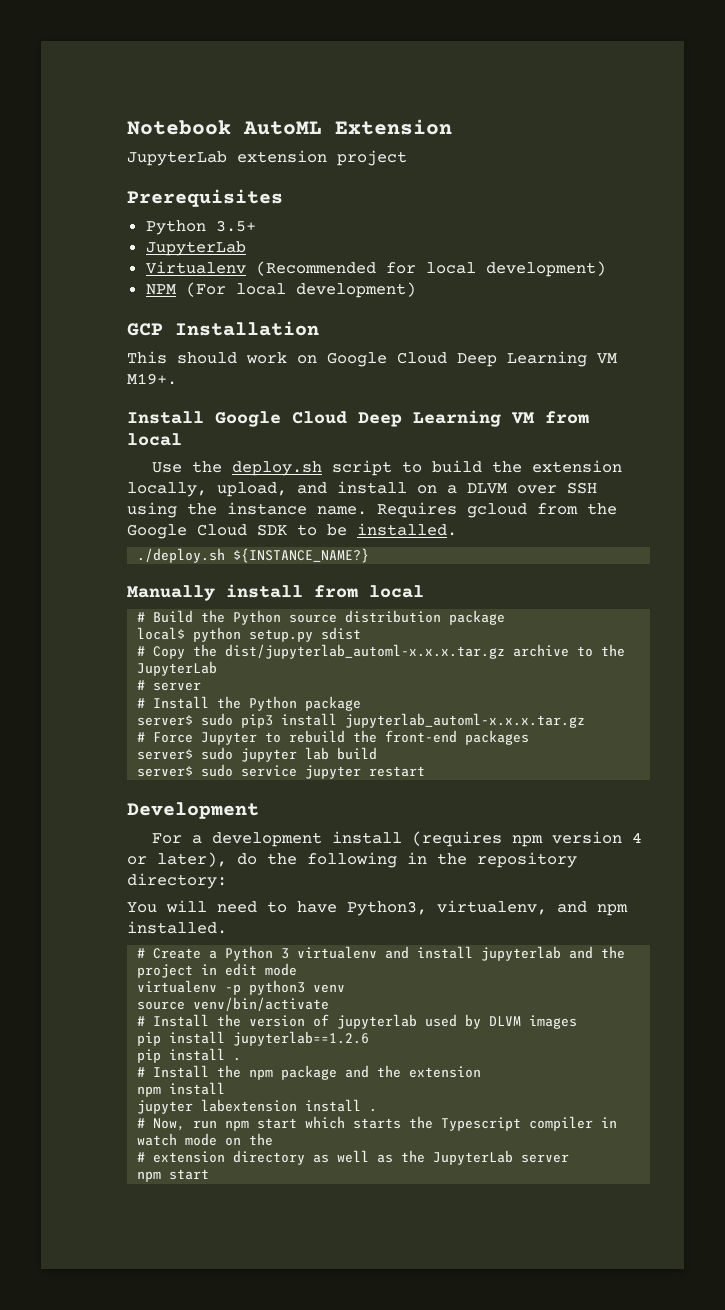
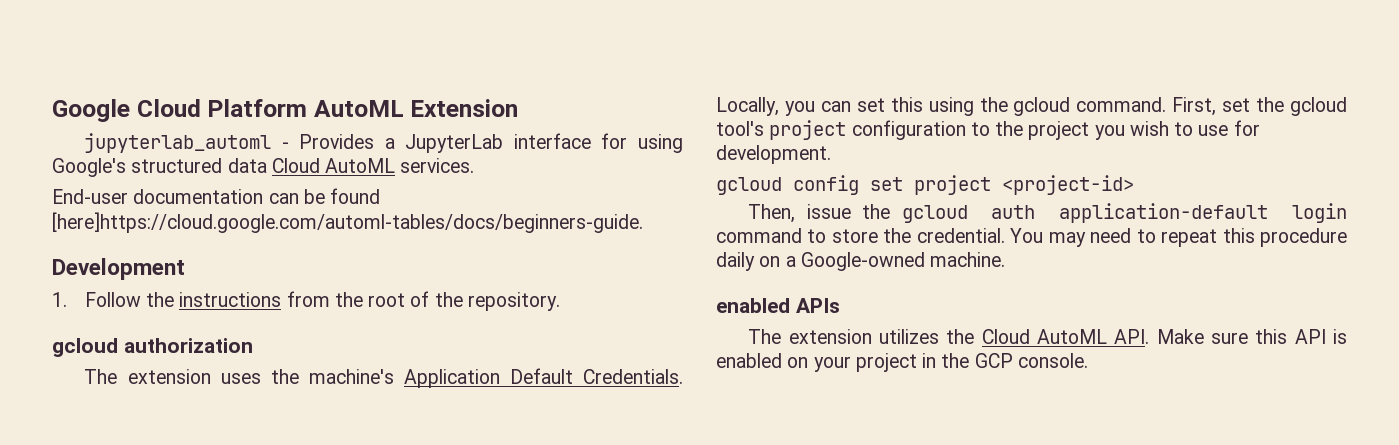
- Notebook AutoML Extension
+ Google Cloud Platform AutoML Extension
- JupyterLab extension project
- Prerequisites
- Python 3.5+
- JupyterLab
- Virtualenv (Recommended for local development)
- NPM (For local development)
- GCP Installation
- This should work on Google Cloud Deep Learning VM M19+.
- Install Google Cloud Deep Learning VM from local
- Use the deploy.sh script to build the extension locally, upload, and install on a DLVM over SSH using the instance name. Requires gcloud from the Google Cloud SDK to be installed.
- ./deploy.sh ${INSTANCE_NAME?}
- Manually install from local
- # Build the Python source distribution package
- local$ python setup.py sdist
- # Copy the dist/jupyterlab_automl-x.x.x.tar.gz archive to the JupyterLab
- # server
- # Install the Python package
- server$ sudo pip3 install jupyterlab_automl-x.x.x.tar.gz
- # Force Jupyter to rebuild the front-end packages
- server$ sudo jupyter lab build
- server$ sudo service jupyter restart
+ jupyterlab_automl - Provides a JupyterLab interface for using Google's structured data Cloud AutoML services.
+ End-user documentation can be found [here]https://cloud.google.com/automl-tables/docs/beginners-guide.
  Development
- For a development install (requires npm version 4 or later), do the following in the repository directory:
- You will need to have Python3, virtualenv, and npm installed.
- # Create a Python 3 virtualenv and install jupyterlab and the project in edit mode
- virtualenv -p python3 venv
- source venv/bin/activate
- # Install the version of jupyterlab used by DLVM images
- pip install jupyterlab==1.2.6
- pip install .
- # Install the npm package and the extension
- npm install
- jupyter labextension install .
- # Now, run npm start which starts the Typescript compiler in watch mode on the
- # extension directory as well as the JupyterLab server
- npm start
+ 1. Follow the instructions from the root of the repository.
+ gcloud authorization
+ The extension uses the machine's Application Default Credentials. Locally, you can set this using the gcloud command. First, set the gcloud tool's project configuration to the project you wish to use for development.
+ gcloud config set project <project-id>
+ Then, issue the gcloud auth application-default login command to store the credential. You may need to repeat this procedure daily on a Google-owned machine.
+ enabled APIs
+ The extension utilizes the Cloud AutoML API. Make sure this API is enabled on your project in the GCP console.

